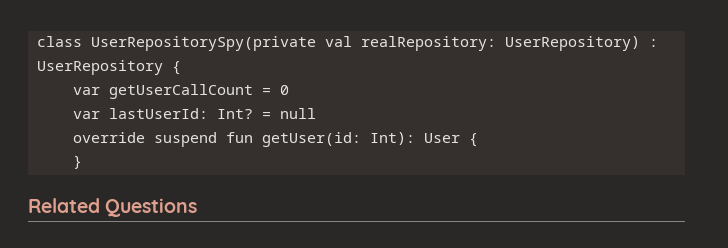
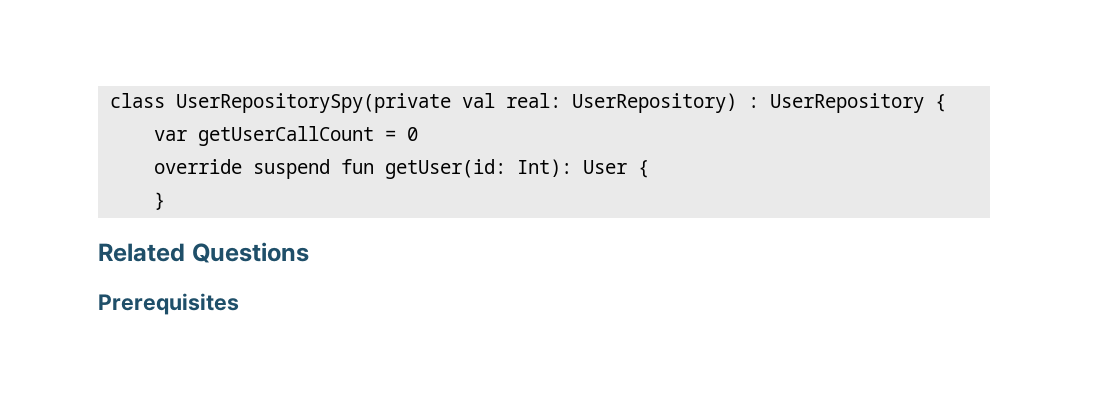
- class UserRepositorySpy(private val realRepository: UserRepository) : UserRepository {
+ class UserRepositorySpy(private val real: UserRepository) : UserRepository {
- var lastUserId: Int? = null
+ Prerequisites

